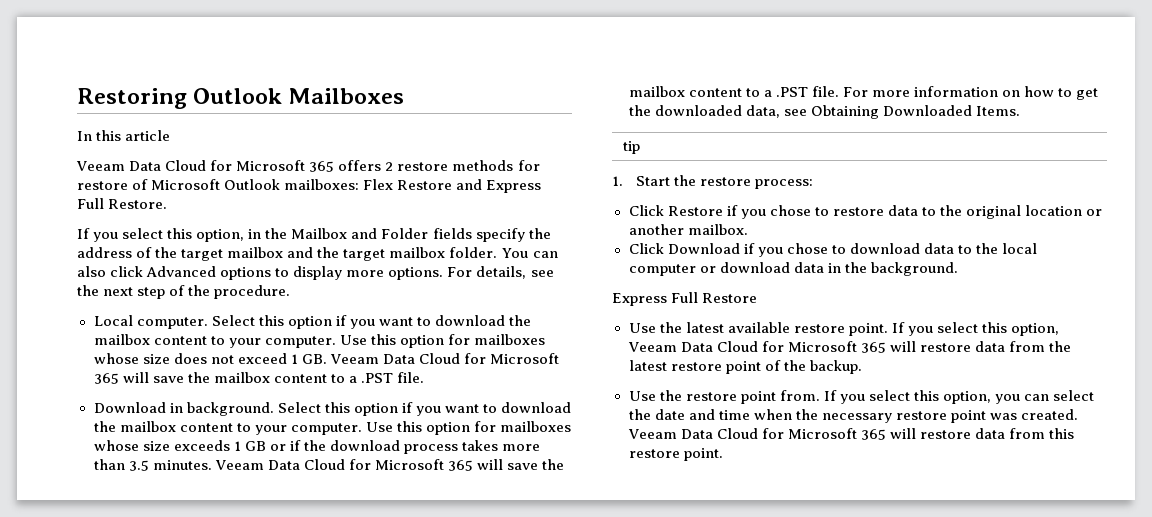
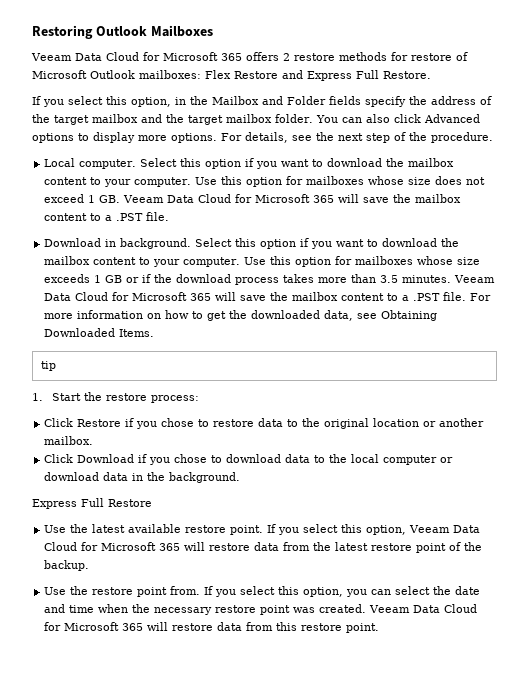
- In this article

